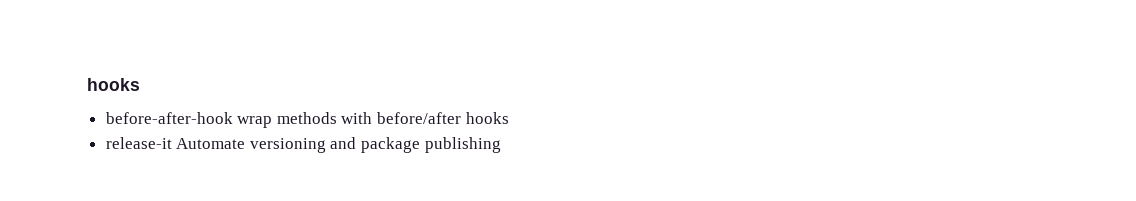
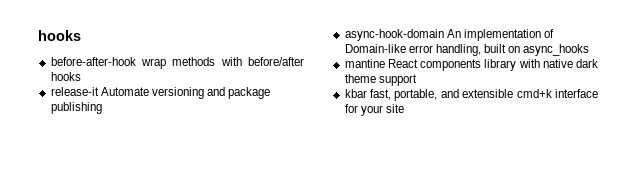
+ async-hook-domain An implementation of Domain-like error handling, built on async_hooks
+ mantine React components library with native dark theme support
+ kbar fast, portable, and extensible cmd+k interface for your site

